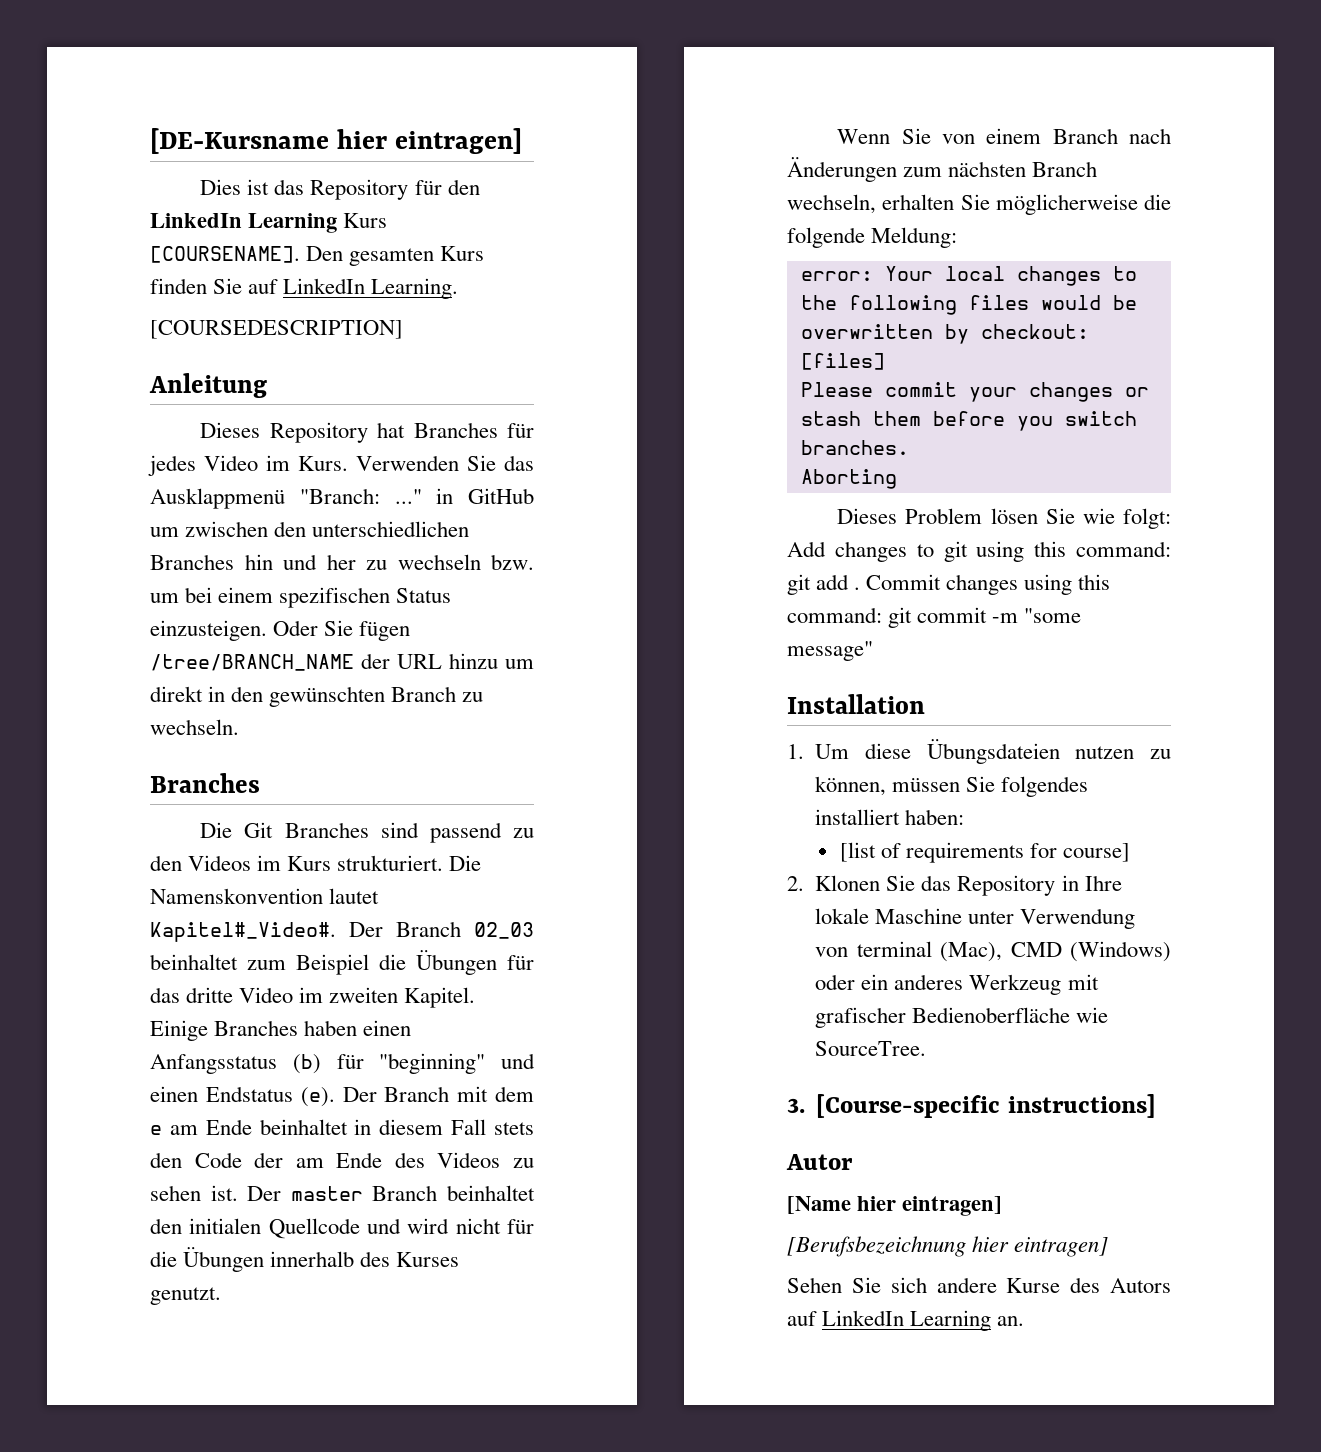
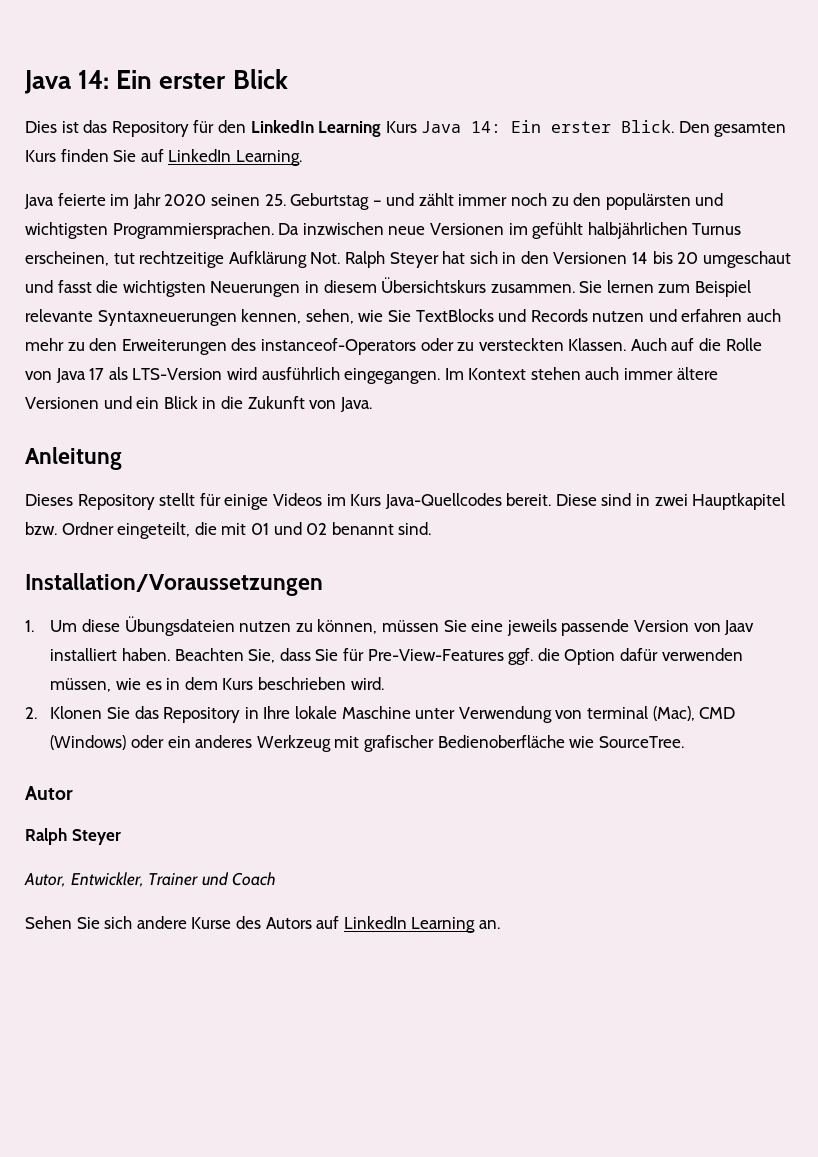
- [DE-Kursname hier eintragen]
+ Java 14: Ein erster Blick
- Dies ist das Repository für den LinkedIn Learning Kurs [COURSENAME].
+ Dies ist das Repository für den LinkedIn Learning Kurs Java 14: Ein erster Blick.
- [COURSEDESCRIPTION]
+ Java feierte im Jahr 2020 seinen 25. Geburtstag – und zählt immer noch zu den populärsten und wichtigsten Programmiersprachen. Da inzwischen neue Versionen im gefühlt halbjährlichen Turnus erscheinen, tut rechtzeitige Aufklärung Not. Ralph Steyer hat sich in den Versionen 14 bis 20 umgeschaut und fasst die wichtigsten Neuerungen in diesem Übersichtskurs zusammen. Sie lernen zum Beispiel relevante Syntaxneuerungen kennen, sehen, wie Sie TextBlocks und Records nutzen und erfahren auch mehr zu den Erweiterungen des instanceof-Operators oder zu versteckten Klassen. Auch auf die Rolle von Java 17 als LTS-Version wird ausführlich eingegangen. Im Kontext stehen auch immer ältere Versionen und ein Blick in die Zukunft von Java.
  Anleitung
- Dieses Repository hat Branches für jedes Video im Kurs. Verwenden Sie das Ausklappmenü "Branch: ..." in GitHub um zwischen den unterschiedlichen Branches hin und her zu wechseln bzw. um bei einem spezifischen Status einzusteigen. Oder Sie fügen /tree/BRANCH_NAME der URL hinzu um direkt in den gewünschten Branch zu wechseln.
- Branches
- Die Git Branches sind passend zu den Videos im Kurs strukturiert. Die Namenskonvention lautet Kapitel#_Video#. Der Branch 02_03 beinhaltet zum Beispiel die Übungen für das dritte Video im zweiten Kapitel. Einige Branches haben einen Anfangsstatus (b) für "beginning" und einen Endstatus (e). Der Branch mit dem e am Ende beinhaltet in diesem Fall stets den Code der am Ende des Videos zu sehen ist. Der master Branch beinhaltet den initialen Quellcode und wird nicht für die Übungen innerhalb des Kurses genutzt.
- Wenn Sie von einem Branch nach Änderungen zum nächsten Branch wechseln, erhalten Sie möglicherweise die folgende Meldung:
- error: Your local changes to the following files would be overwritten by checkout: [files]
- Please commit your changes or stash them before you switch branches.
- Aborting
- Dieses Problem lösen Sie wie folgt: Add changes to git using this command: git add . Commit changes using this command: git commit -m "some message"
- Installation
+ Dieses Repository stellt für einige Videos im Kurs Java-Quellcodes bereit. Diese sind in zwei Hauptkapitel bzw. Ordner eingeteilt, die mit 01 und 02 benannt sind.
+ Installation/Voraussetzungen
- 1. Um diese Übungsdateien nutzen zu können, müssen Sie folgendes installiert haben:
- [list of requirements for course]
+ 1. Um diese Übungsdateien nutzen zu können, müssen Sie eine jeweils passende Version von Jaav installiert haben. Beachten Sie, dass Sie für Pre-View-Features ggf. die Option dafür verwenden müssen, wie es in dem Kurs beschrieben wird.
- 3. [Course-specific instructions]
  Autor
- [Name hier eintragen]
- [Berufsbezeichnung hier eintragen]
+ Ralph Steyer
+ Autor, Entwickler, Trainer und Coach

